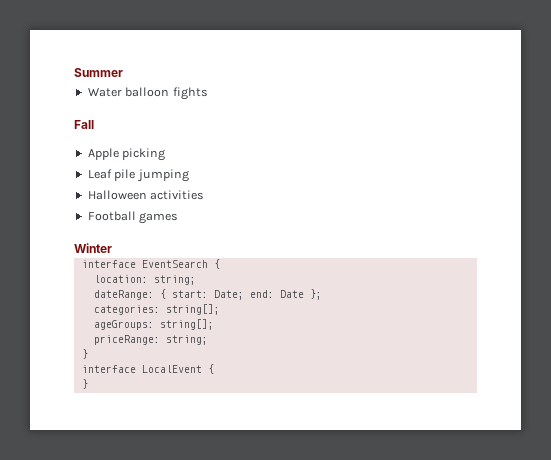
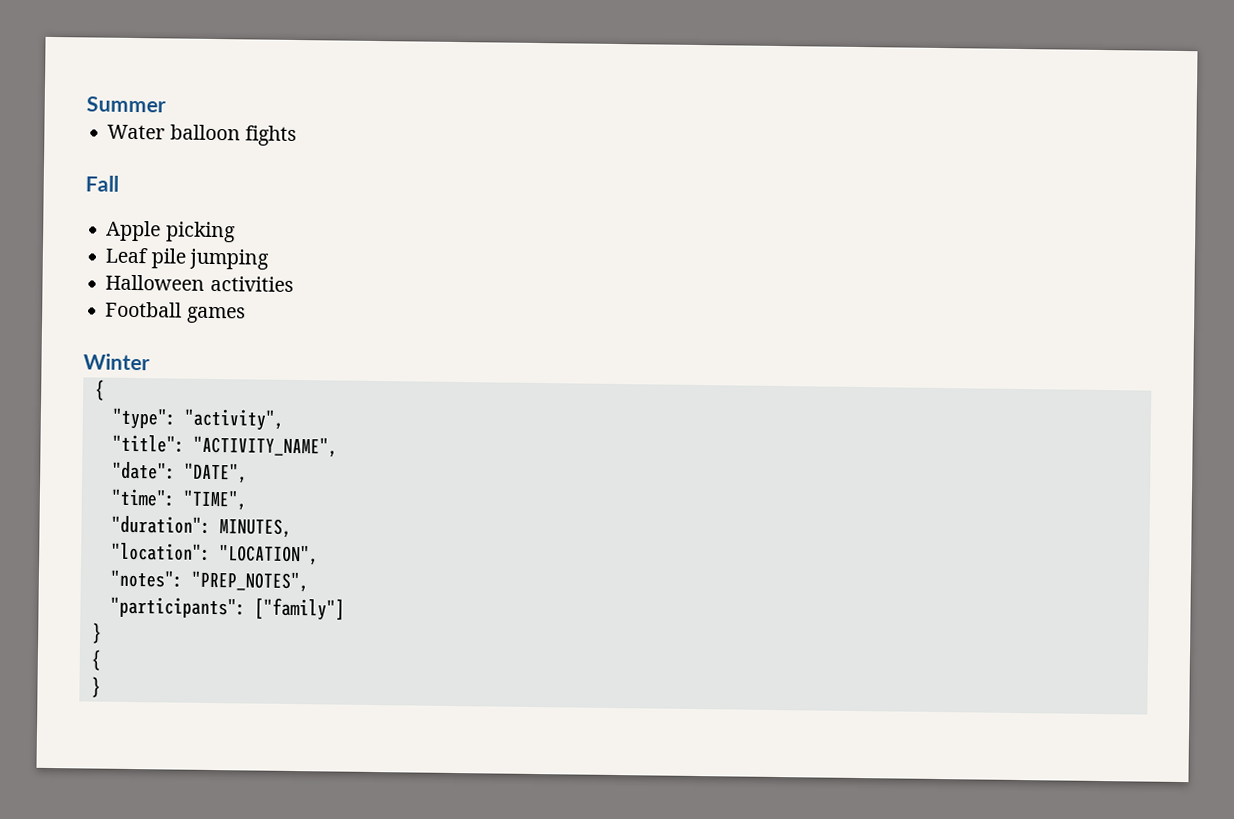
  Winter
- interface EventSearch {
- location: string;
- dateRange: { start: Date; end: Date };
- categories: string[];
- ageGroups: string[];
- priceRange: string;
+ {
+ "type": "activity",
+ "title": "ACTIVITY_NAME",
+ "date": "DATE",
+ "time": "TIME",
+ "duration": MINUTES,
+ "location": "LOCATION",
+ "notes": "PREP_NOTES",
+ "participants": ["family"]
  }
- interface LocalEvent {
+ {

